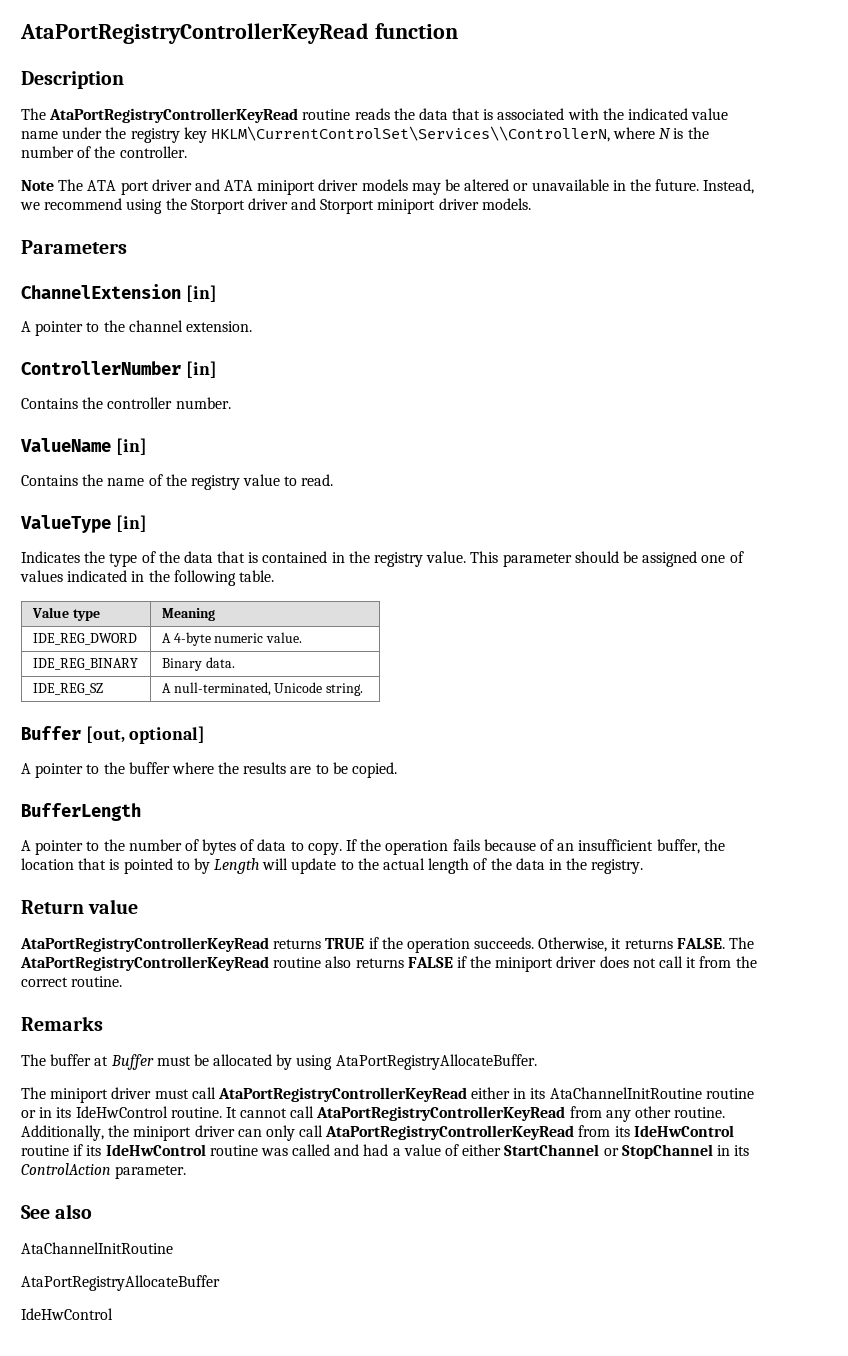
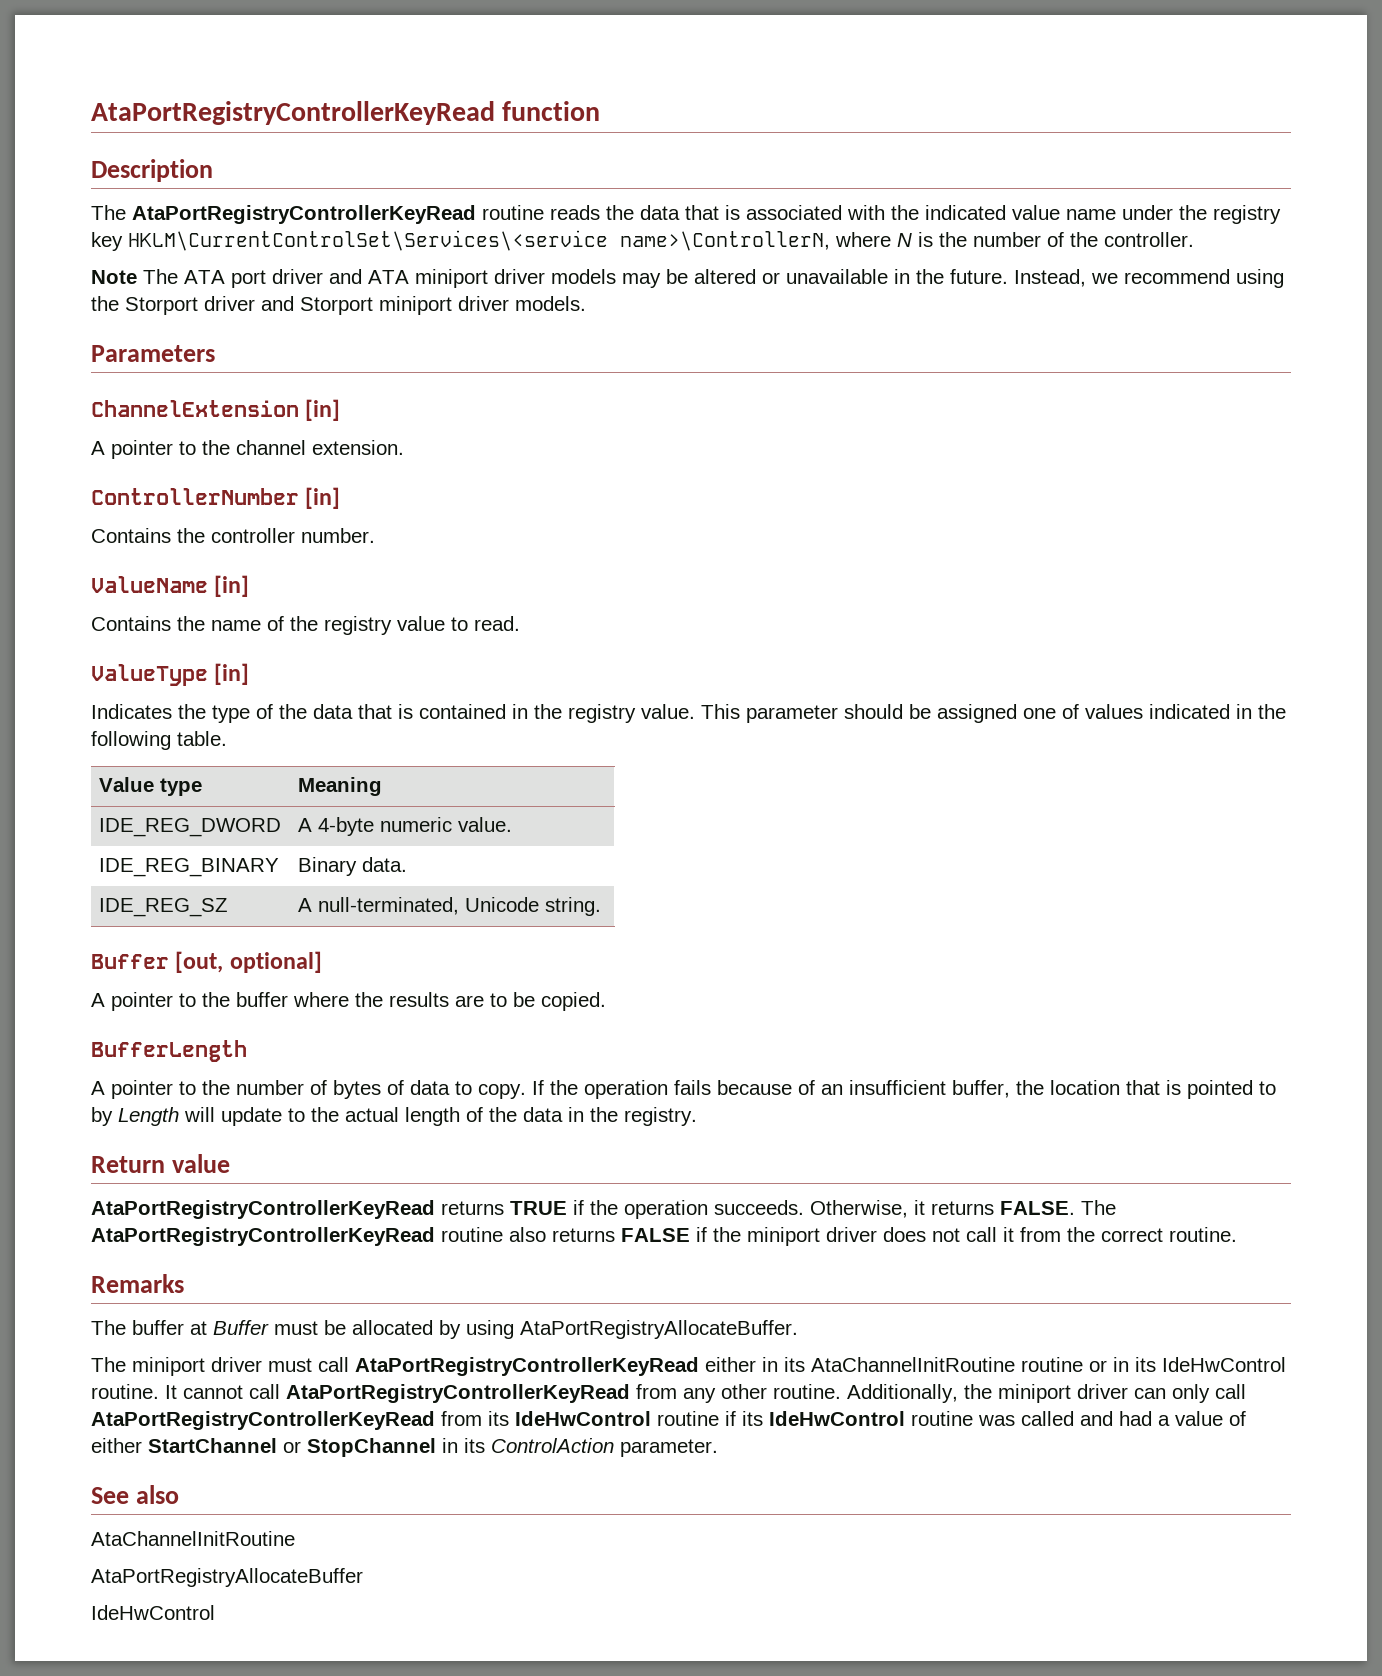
- The AtaPortRegistryControllerKeyRead routine reads the data that is associated with the indicated value name under the registry key HKLM\CurrentControlSet\Services\\ControllerN, where N is the number of the controller.
+ The AtaPortRegistryControllerKeyRead routine reads the data that is associated with the indicated value name under the registry key HKLM\CurrentControlSet\Services\<service name>\ControllerN, where N is the number of the controller.

